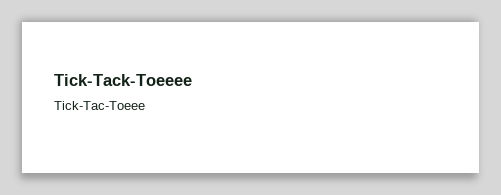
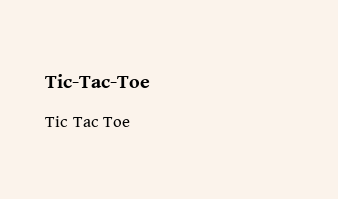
- Tick-Tack-Toeeee
- Tick-Tac-Toeee
+ Tic-Tac-Toe
+ Tic Tac Toe

